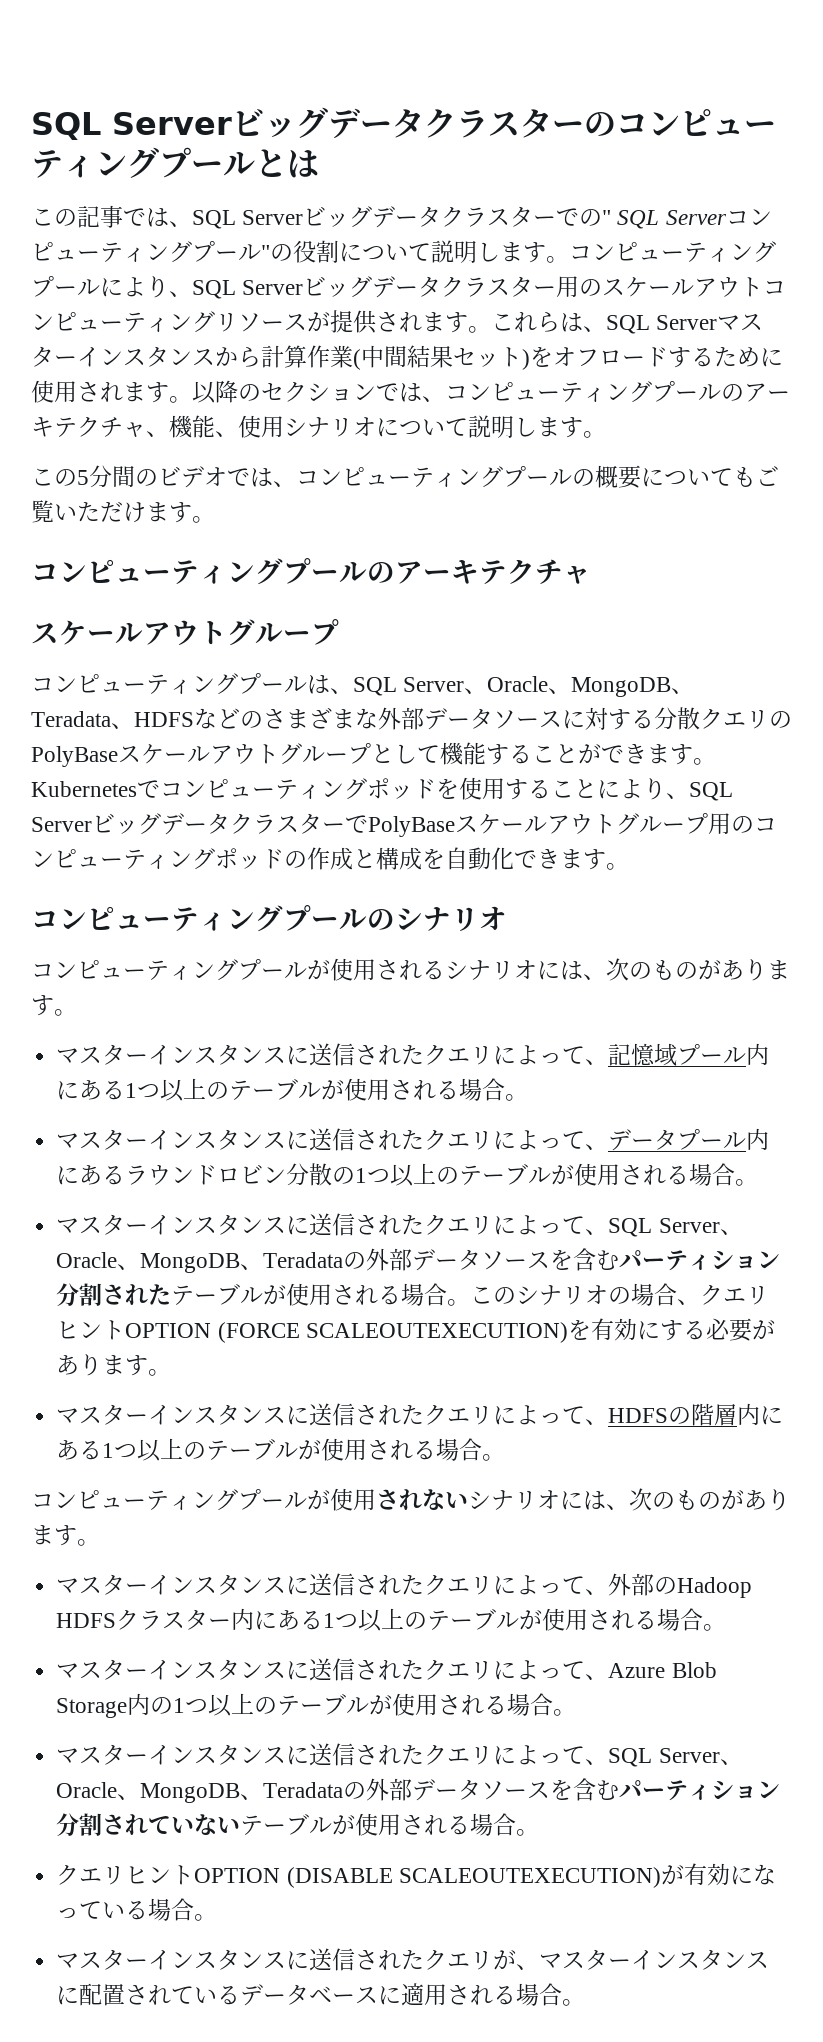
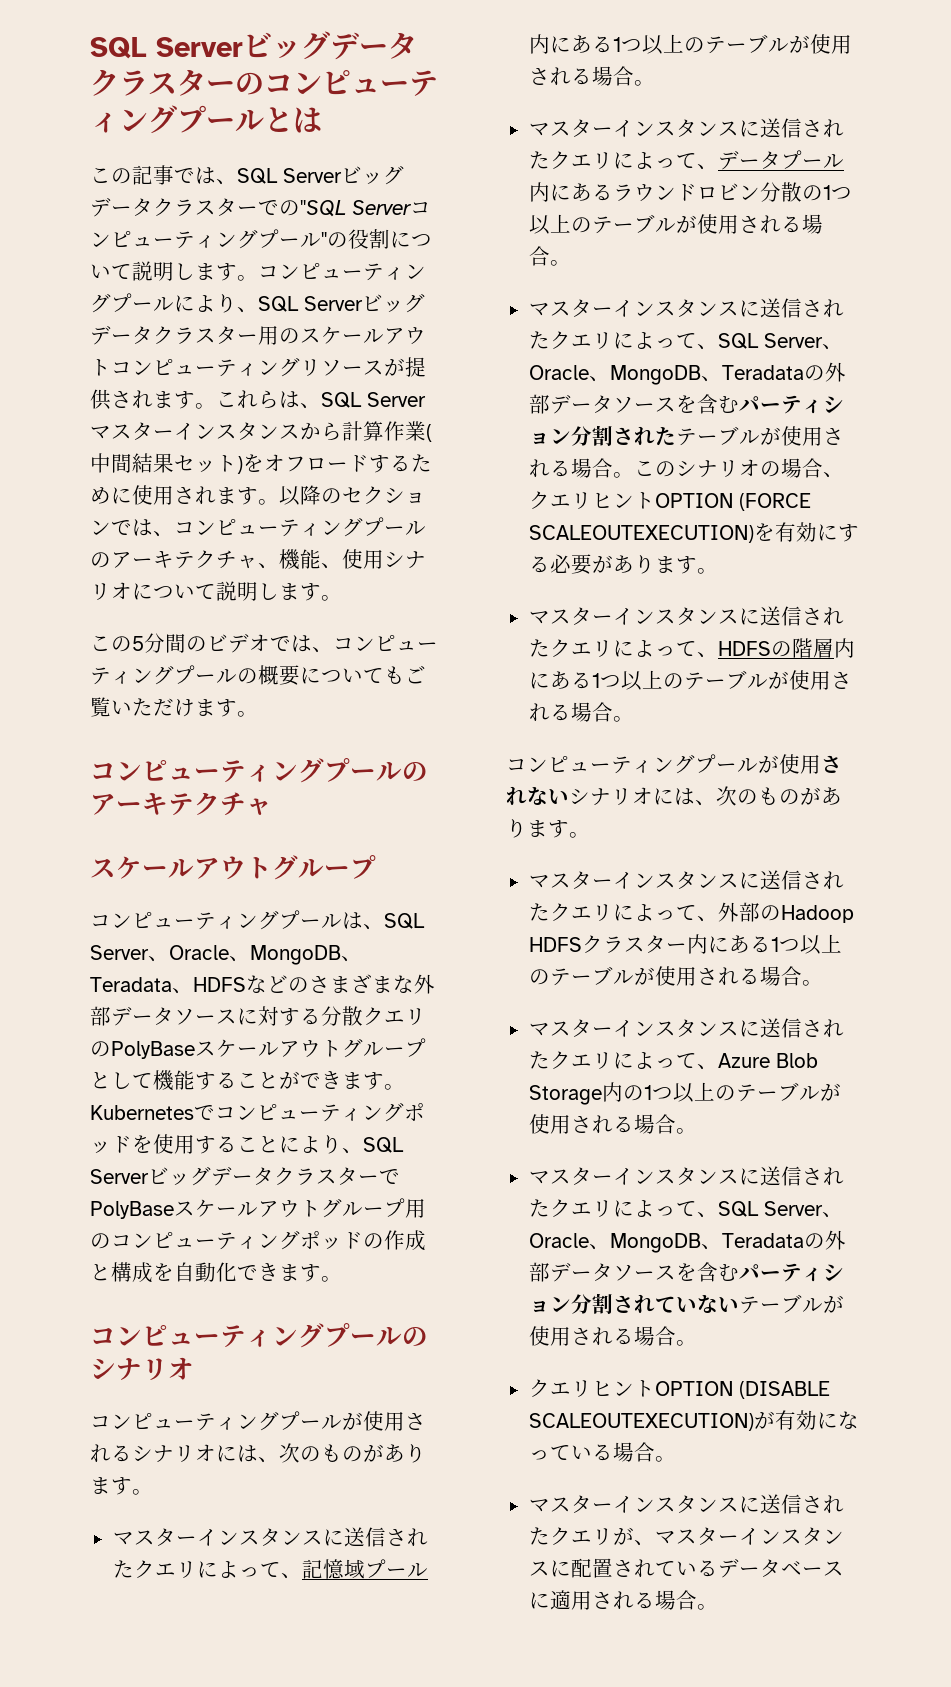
- この記事では、SQL Serverビッグデータクラスターでの" SQL Serverコンピューティングプール"の役割について説明します。
+ この記事では、SQL Serverビッグデータクラスターでの"SQL Serverコンピューティングプール"の役割について説明します。

